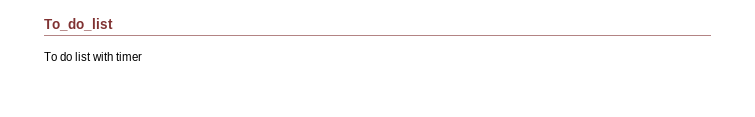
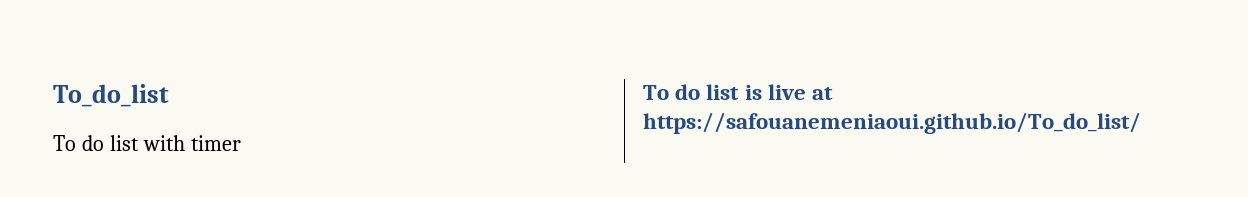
+ To do list is live at https://safouanemeniaoui.github.io/To_do_list/

